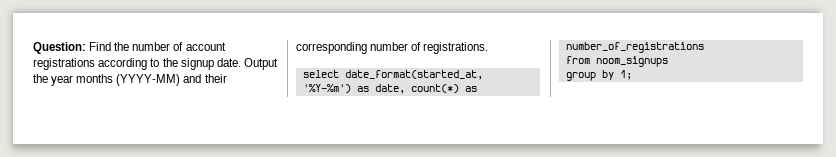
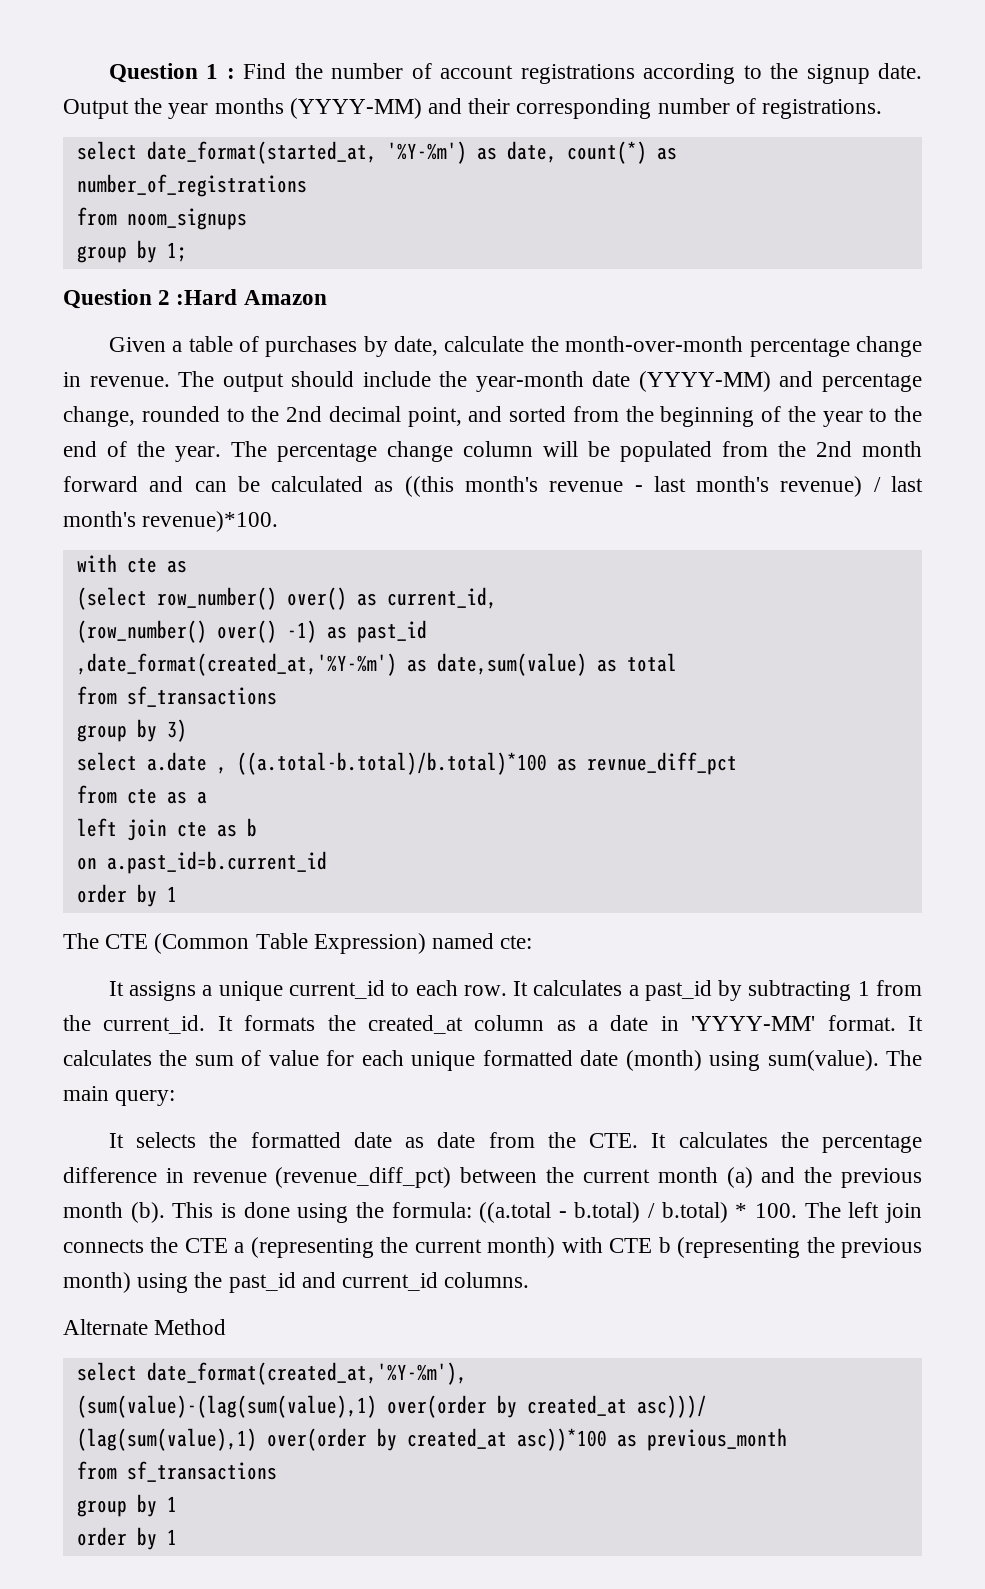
- Question: Find the number of account registrations according to the signup date.
+ Question 1 : Find the number of account registrations according to the signup date.
+ Question 2 :Hard Amazon
+ Given a table of purchases by date, calculate the month-over-month percentage change in revenue. The output should include the year-month date (YYYY-MM) and percentage change, rounded to the 2nd decimal point, and sorted from the beginning of the year to the end of the year. The percentage change column will be populated from the 2nd month forward and can be calculated as ((this month's revenue - last month's revenue) / last month's revenue)*100.
+ with cte as
+ (select row_number() over() as current_id,
+ (row_number() over() -1) as past_id
+ ,date_format(created_at,'%Y-%m') as date,sum(value) as total
+ from sf_transactions
+ group by 3)
+ select a.date , ((a.total-b.total)/b.total)*100 as revnue_diff_pct
+ from cte as a
+ left join cte as b
+ on a.past_id=b.current_id
+ order by 1
+ The CTE (Common Table Expression) named cte:
+ It assigns a unique current_id to each row. It calculates a past_id by subtracting 1 from the current_id. It formats the created_at column as a date in 'YYYY-MM' format. It calculates the sum of value for each unique formatted date (month) using sum(value). The main query:
+ It selects the formatted date as date from the CTE. It calculates the percentage difference in revenue (revenue_diff_pct) between the current month (a) and the previous month (b). This is done using the formula: ((a.total - b.total) / b.total) * 100. The left join connects the CTE a (representing the current month) with CTE b (representing the previous month) using the past_id and current_id columns.
+ Alternate Method
+ select date_format(created_at,'%Y-%m'),
+ (sum(value)-(lag(sum(value),1) over(order by created_at asc)))/
+ (lag(sum(value),1) over(order by created_at asc))*100 as previous_month
+ from sf_transactions
+ group by 1
+ order by 1

